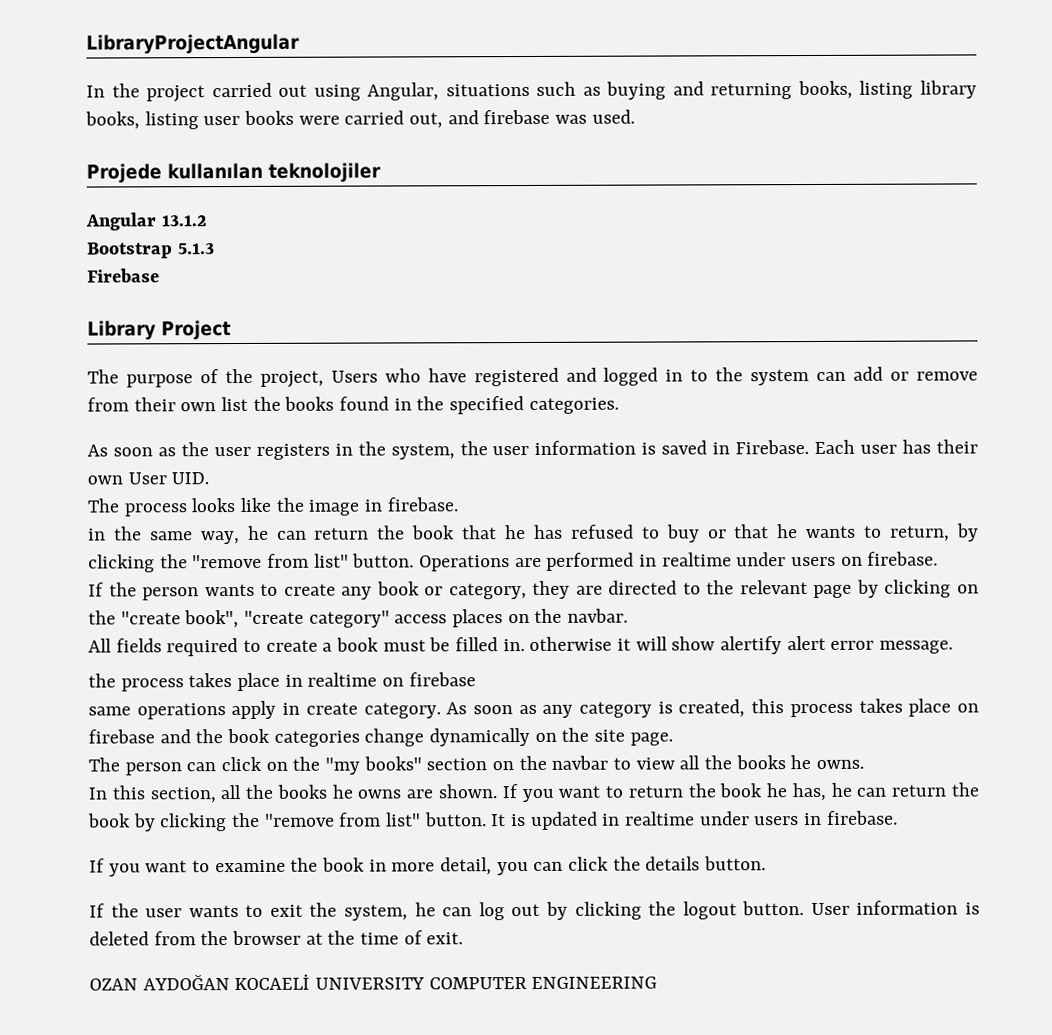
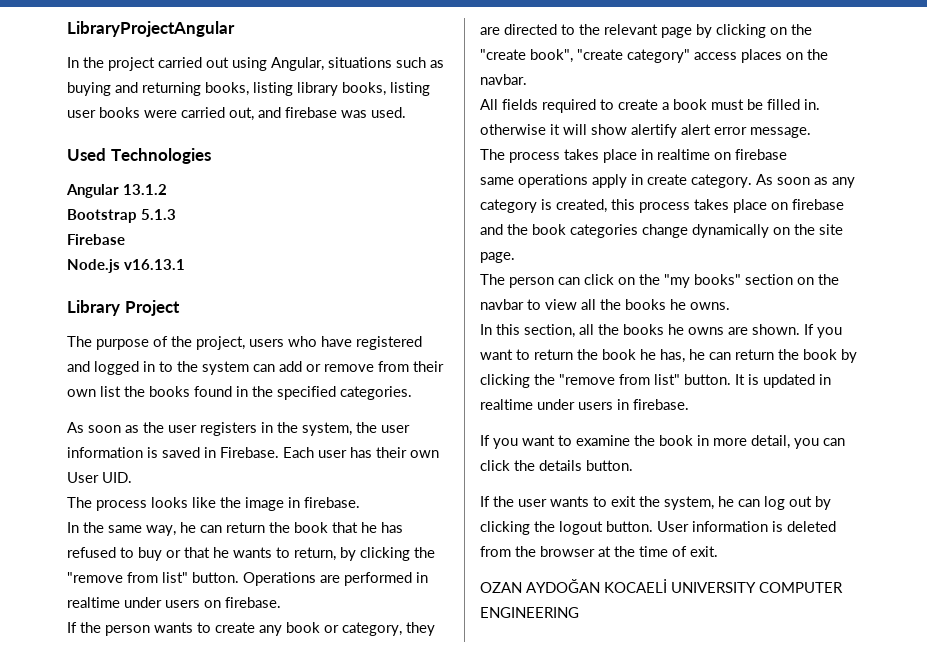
- Projede kullanılan teknolojiler
+ Used Technologies
+ Node.js v16.13.1
- The purpose of the project, Users who have registered and logged in to the system can add or remove from their own list the books found in the specified categories.
+ The purpose of the project, users who have registered and logged in to the system can add or remove from their own list the books found in the specified categories.
- in the same way, he can return the book that he has refused to buy or that he wants to return, by clicking the "remove from list" button.
+ In the same way, he can return the book that he has refused to buy or that he wants to return, by clicking the "remove from list" button.
- the process takes place in realtime on firebase
+ The process takes place in realtime on firebase

